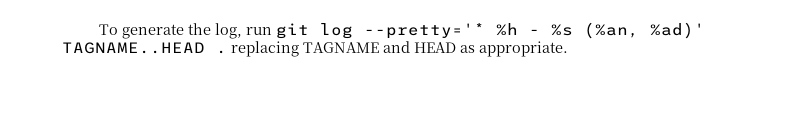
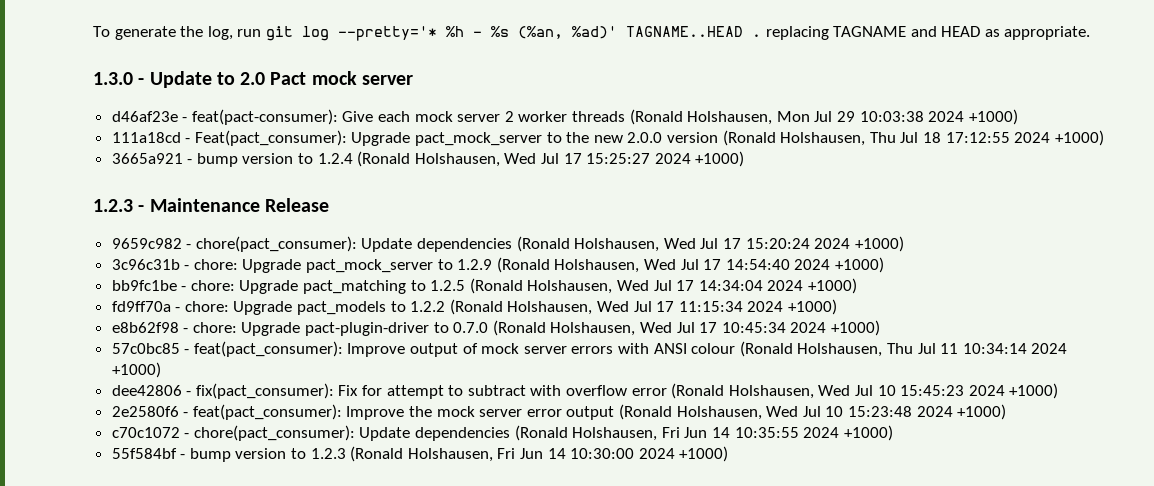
+ 1.3.0 - Update to 2.0 Pact mock server
+ d46af23e - feat(pact-consumer): Give each mock server 2 worker threads (Ronald Holshausen, Mon Jul 29 10:03:38 2024 +1000)
+ 111a18cd - Feat(pact_consumer): Upgrade pact_mock_server to the new 2.0.0 version (Ronald Holshausen, Thu Jul 18 17:12:55 2024 +1000)
+ 3665a921 - bump version to 1.2.4 (Ronald Holshausen, Wed Jul 17 15:25:27 2024 +1000)
+ 1.2.3 - Maintenance Release
+ 9659c982 - chore(pact_consumer): Update dependencies (Ronald Holshausen, Wed Jul 17 15:20:24 2024 +1000)
+ 3c96c31b - chore: Upgrade pact_mock_server to 1.2.9 (Ronald Holshausen, Wed Jul 17 14:54:40 2024 +1000)
+ bb9fc1be - chore: Upgrade pact_matching to 1.2.5 (Ronald Holshausen, Wed Jul 17 14:34:04 2024 +1000)
+ fd9ff70a - chore: Upgrade pact_models to 1.2.2 (Ronald Holshausen, Wed Jul 17 11:15:34 2024 +1000)
+ e8b62f98 - chore: Upgrade pact-plugin-driver to 0.7.0 (Ronald Holshausen, Wed Jul 17 10:45:34 2024 +1000)
+ 57c0bc85 - feat(pact_consumer): Improve output of mock server errors with ANSI colour (Ronald Holshausen, Thu Jul 11 10:34:14 2024 +1000)
+ dee42806 - fix(pact_consumer): Fix for attempt to subtract with overflow error (Ronald Holshausen, Wed Jul 10 15:45:23 2024 +1000)
+ 2e2580f6 - feat(pact_consumer): Improve the mock server error output (Ronald Holshausen, Wed Jul 10 15:23:48 2024 +1000)
+ c70c1072 - chore(pact_consumer): Update dependencies (Ronald Holshausen, Fri Jun 14 10:35:55 2024 +1000)
+ 55f584bf - bump version to 1.2.3 (Ronald Holshausen, Fri Jun 14 10:30:00 2024 +1000)

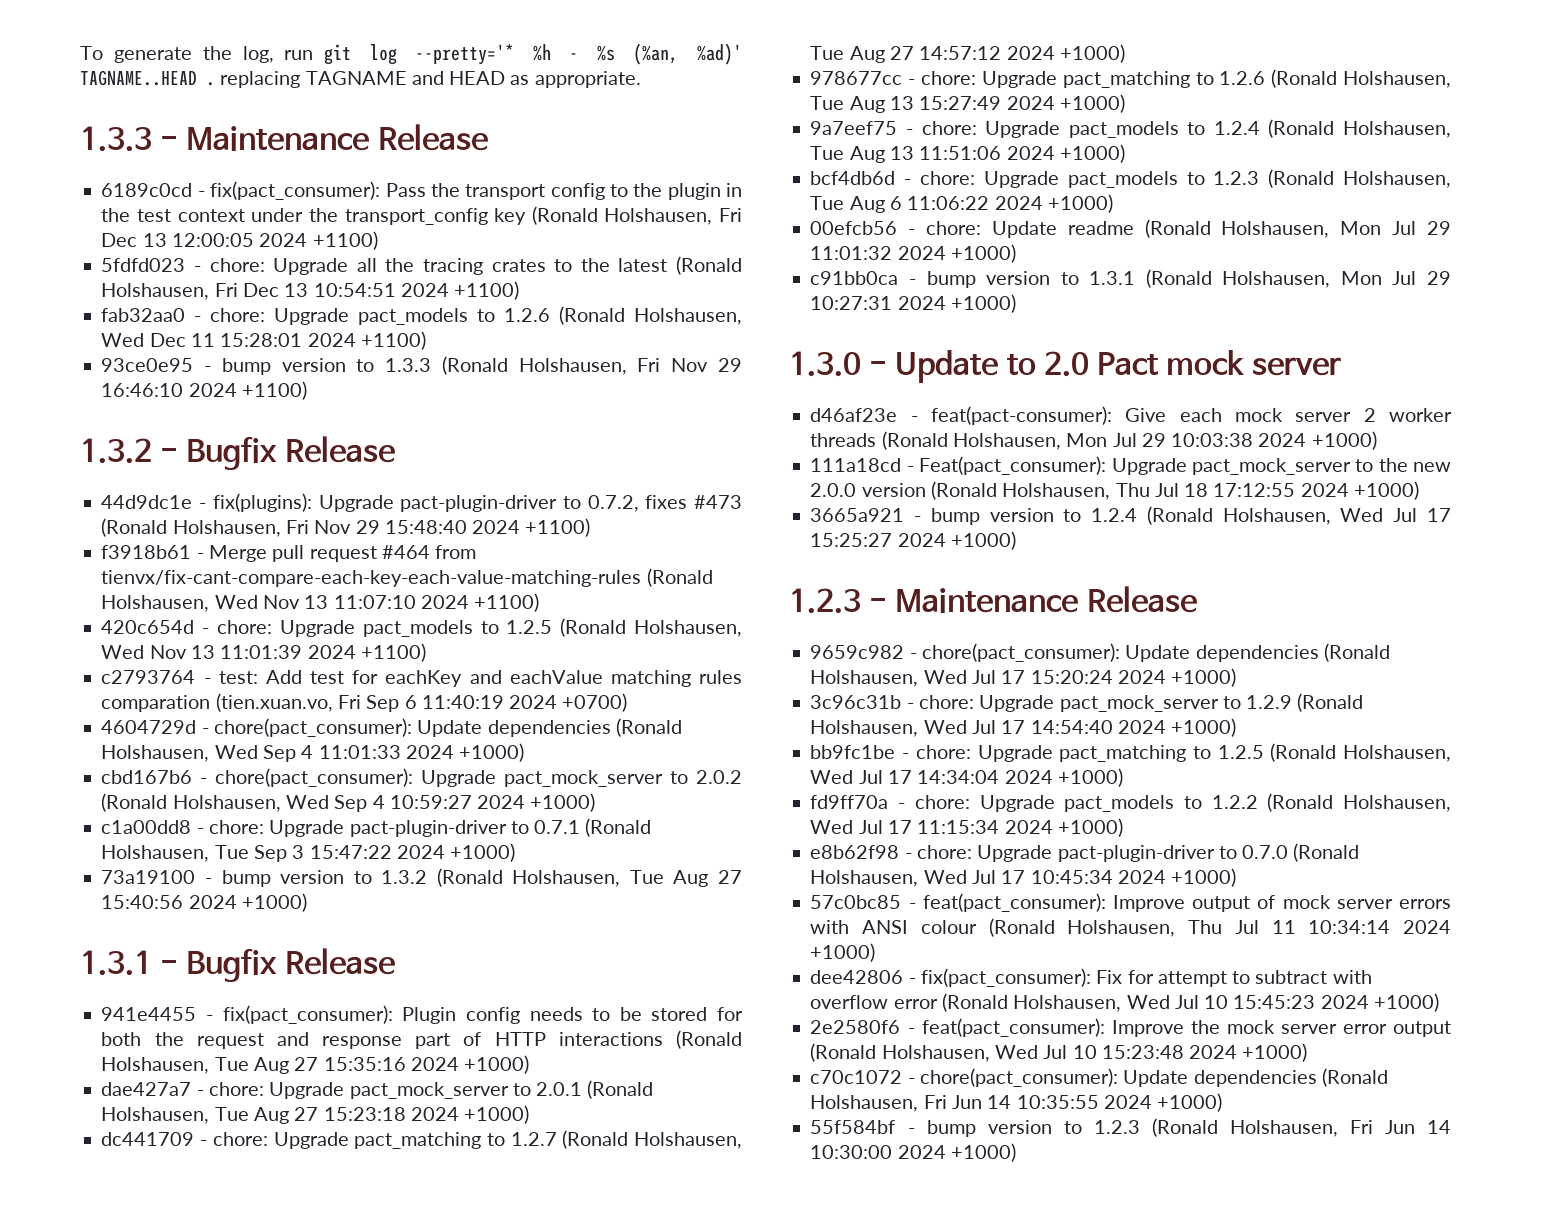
+ 1.3.3 - Maintenance Release
+ 6189c0cd - fix(pact_consumer): Pass the transport config to the plugin in the test context under the transport_config key (Ronald Holshausen, Fri Dec 13 12:00:05 2024 +1100)
+ 5fdfd023 - chore: Upgrade all the tracing crates to the latest (Ronald Holshausen, Fri Dec 13 10:54:51 2024 +1100)
+ fab32aa0 - chore: Upgrade pact_models to 1.2.6 (Ronald Holshausen, Wed Dec 11 15:28:01 2024 +1100)
+ 93ce0e95 - bump version to 1.3.3 (Ronald Holshausen, Fri Nov 29 16:46:10 2024 +1100)
+ 1.3.2 - Bugfix Release
+ 44d9dc1e - fix(plugins): Upgrade pact-plugin-driver to 0.7.2, fixes #473 (Ronald Holshausen, Fri Nov 29 15:48:40 2024 +1100)
+ f3918b61 - Merge pull request #464 from tienvx/fix-cant-compare-each-key-each-value-matching-rules (Ronald Holshausen, Wed Nov 13 11:07:10 2024 +1100)
+ 420c654d - chore: Upgrade pact_models to 1.2.5 (Ronald Holshausen, Wed Nov 13 11:01:39 2024 +1100)
+ c2793764 - test: Add test for eachKey and eachValue matching rules comparation (tien.xuan.vo, Fri Sep 6 11:40:19 2024 +0700)
+ 4604729d - chore(pact_consumer): Update dependencies (Ronald Holshausen, Wed Sep 4 11:01:33 2024 +1000)
+ cbd167b6 - chore(pact_consumer): Upgrade pact_mock_server to 2.0.2 (Ronald Holshausen, Wed Sep 4 10:59:27 2024 +1000)
+ c1a00dd8 - chore: Upgrade pact-plugin-driver to 0.7.1 (Ronald Holshausen, Tue Sep 3 15:47:22 2024 +1000)
+ 73a19100 - bump version to 1.3.2 (Ronald Holshausen, Tue Aug 27 15:40:56 2024 +1000)
+ 1.3.1 - Bugfix Release
+ 941e4455 - fix(pact_consumer): Plugin config needs to be stored for both the request and response part of HTTP interactions (Ronald Holshausen, Tue Aug 27 15:35:16 2024 +1000)
+ dae427a7 - chore: Upgrade pact_mock_server to 2.0.1 (Ronald Holshausen, Tue Aug 27 15:23:18 2024 +1000)
+ dc441709 - chore: Upgrade pact_matching to 1.2.7 (Ronald Holshausen, Tue Aug 27 14:57:12 2024 +1000)
+ 978677cc - chore: Upgrade pact_matching to 1.2.6 (Ronald Holshausen, Tue Aug 13 15:27:49 2024 +1000)
+ 9a7eef75 - chore: Upgrade pact_models to 1.2.4 (Ronald Holshausen, Tue Aug 13 11:51:06 2024 +1000)
+ bcf4db6d - chore: Upgrade pact_models to 1.2.3 (Ronald Holshausen, Tue Aug 6 11:06:22 2024 +1000)
+ 00efcb56 - chore: Update readme (Ronald Holshausen, Mon Jul 29 11:01:32 2024 +1000)
+ c91bb0ca - bump version to 1.3.1 (Ronald Holshausen, Mon Jul 29 10:27:31 2024 +1000)

